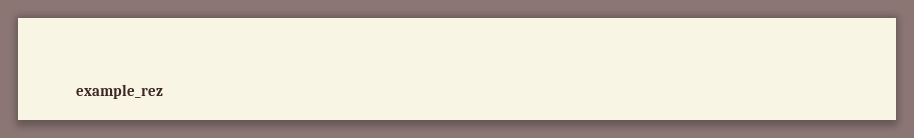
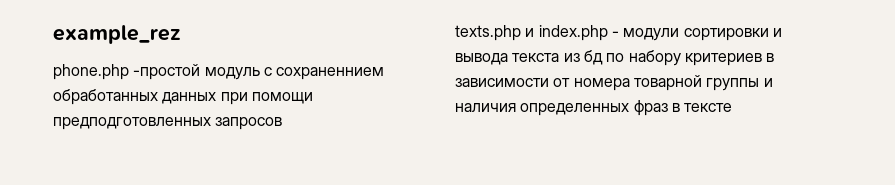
+ phone.php -простой модуль с сохраненнием обработанных данных при помощи предподготовленных запросов
+ texts.php и index.php - модули сортировки и вывода текста из бд по набору критериев в зависимости от номера товарной группы и наличия определенных фраз в тексте

